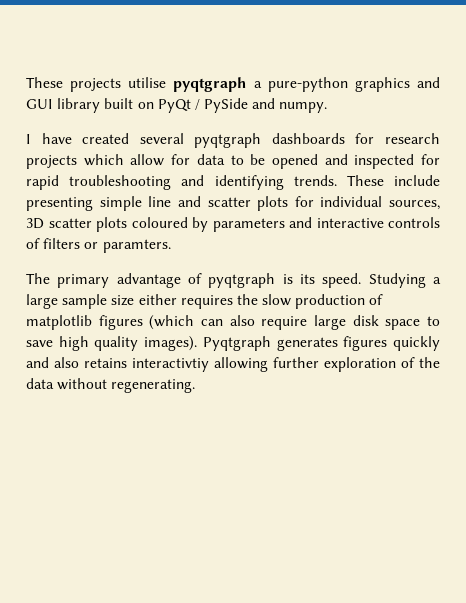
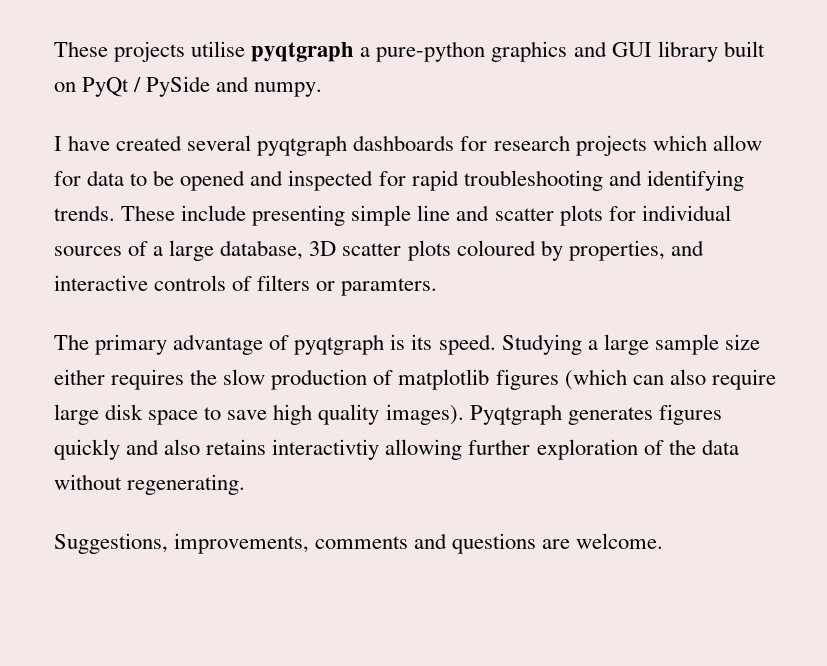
- These include presenting simple line and scatter plots for individual sources, 3D scatter plots coloured by parameters and interactive controls of filters or paramters.
+ These include presenting simple line and scatter plots for individual sources of a large database, 3D scatter plots coloured by properties, and interactive controls of filters or paramters.
+ Suggestions, improvements, comments and questions are welcome.

